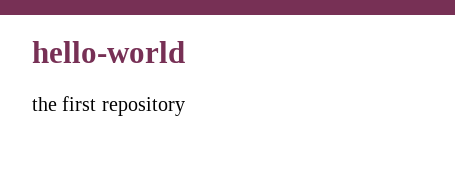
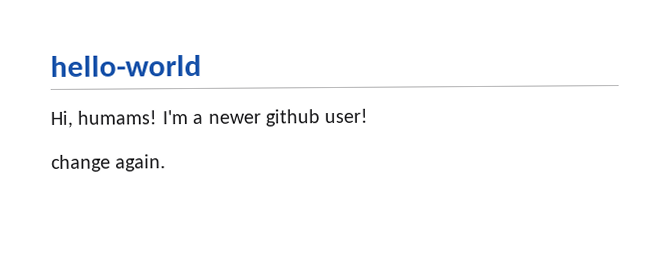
- the first repository
+ Hi, humams! I'm a newer github user!
+ change again.

